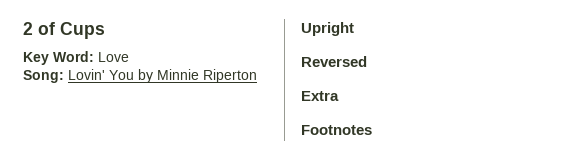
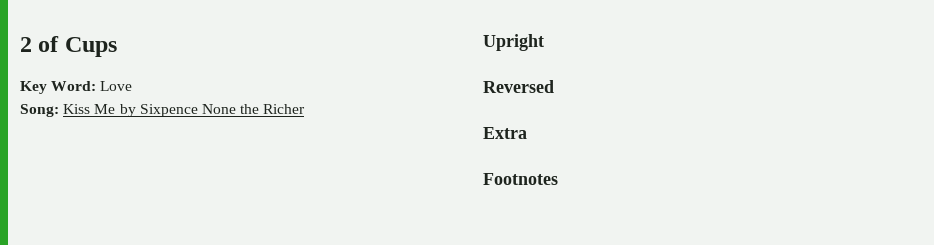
- Song: Lovin' You by Minnie Riperton
+ Song: Kiss Me by Sixpence None the Richer

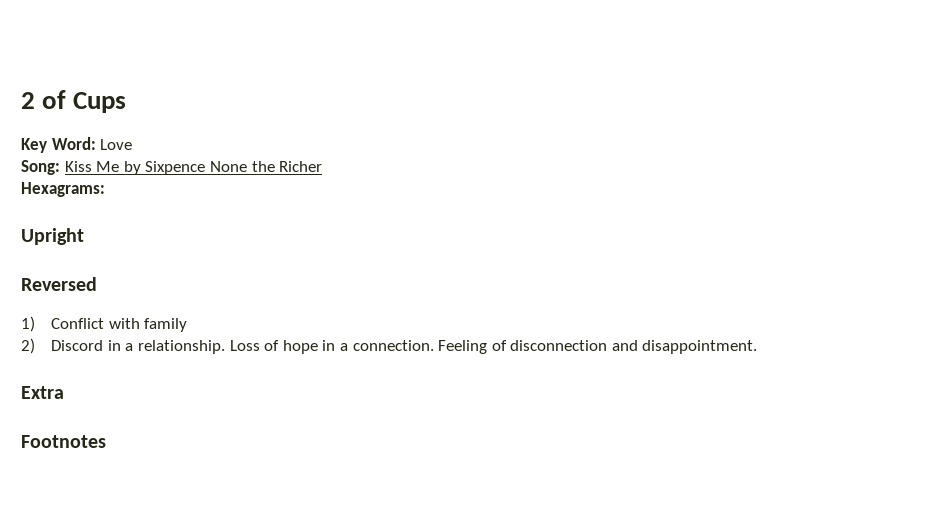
+ Hexagrams:
+ 1) Conflict with family
+ 2) Discord in a relationship. Loss of hope in a connection. Feeling of disconnection and disappointment.

